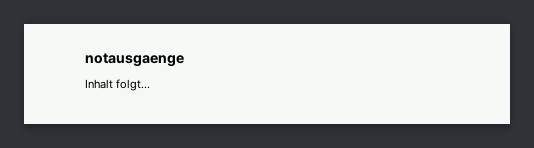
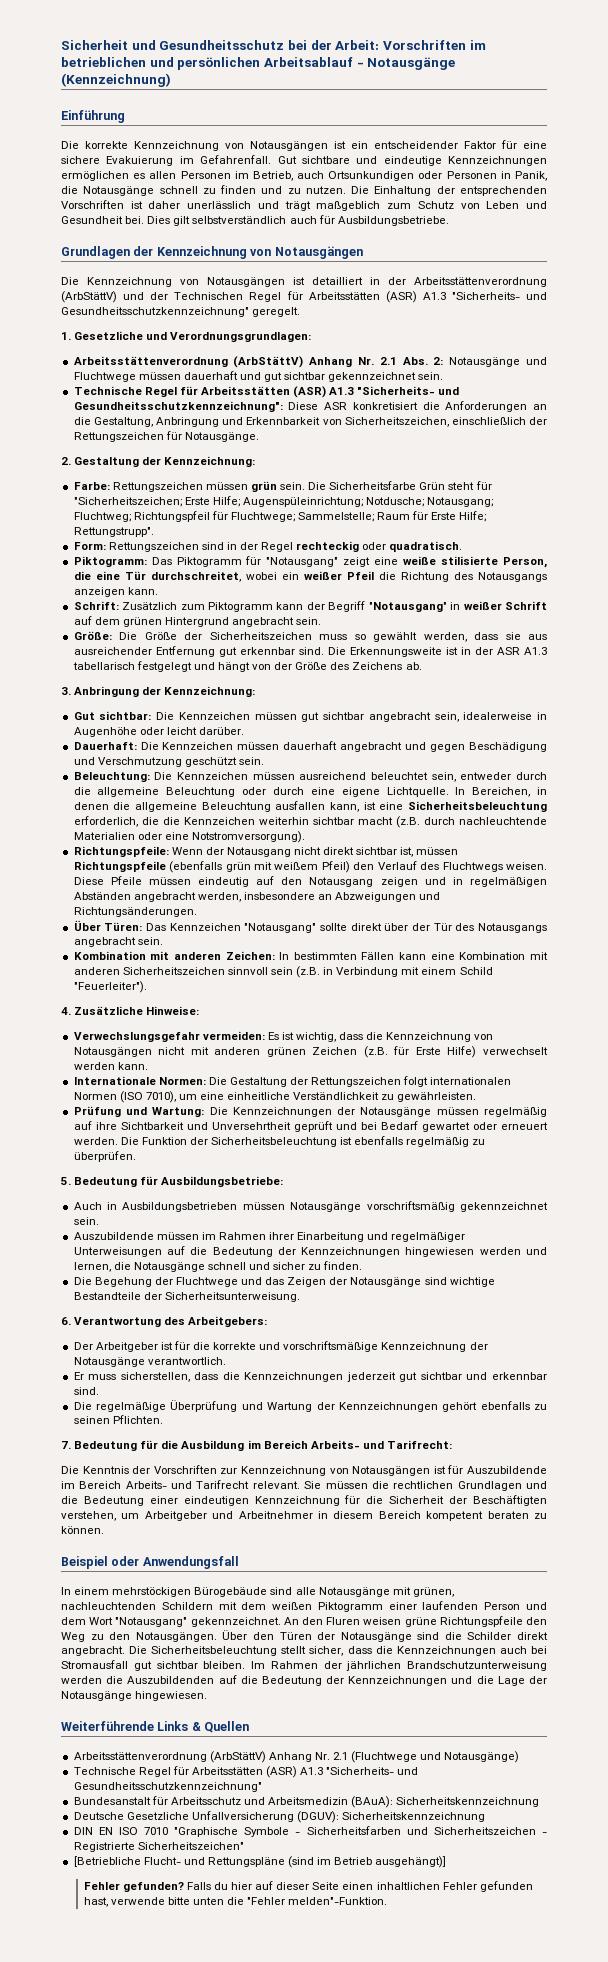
- notausgaenge
- Inhalt folgt...
+ Sicherheit und Gesundheitsschutz bei der Arbeit: Vorschriften im betrieblichen und persönlichen Arbeitsablauf - Notausgänge (Kennzeichnung)
+ Einführung
+ Die korrekte Kennzeichnung von Notausgängen ist ein entscheidender Faktor für eine sichere Evakuierung im Gefahrenfall. Gut sichtbare und eindeutige Kennzeichnungen ermöglichen es allen Personen im Betrieb, auch Ortsunkundigen oder Personen in Panik, die Notausgänge schnell zu finden und zu nutzen. Die Einhaltung der entsprechenden Vorschriften ist daher unerlässlich und trägt maßgeblich zum Schutz von Leben und Gesundheit bei. Dies gilt selbstverständlich auch für Ausbildungsbetriebe.
+ Grundlagen der Kennzeichnung von Notausgängen
+ Die Kennzeichnung von Notausgängen ist detailliert in der Arbeitsstättenverordnung (ArbStättV) und der Technischen Regel für Arbeitsstätten (ASR) A1.3 "Sicherheits- und Gesundheitsschutzkennzeichnung" geregelt.
+ 1. Gesetzliche und Verordnungsgrundlagen:
+ Arbeitsstättenverordnung (ArbStättV) Anhang Nr. 2.1 Abs. 2: Notausgänge und Fluchtwege müssen dauerhaft und gut sichtbar gekennzeichnet sein.
+ Technische Regel für Arbeitsstätten (ASR) A1.3 "Sicherheits- und Gesundheitsschutzkennzeichnung": Diese ASR konkretisiert die Anforderungen an die Gestaltung, Anbringung und Erkennbarkeit von Sicherheitszeichen, einschließlich der Rettungszeichen für Notausgänge.
+ 2. Gestaltung der Kennzeichnung:
+ Farbe: Rettungszeichen müssen grün sein. Die Sicherheitsfarbe Grün steht für "Sicherheitszeichen; Erste Hilfe; Augenspüleinrichtung; Notdusche; Notausgang; Fluchtweg; Richtungspfeil für Fluchtwege; Sammelstelle; Raum für Erste Hilfe; Rettungstrupp".
+ Form: Rettungszeichen sind in der Regel rechteckig oder quadratisch.
+ Piktogramm: Das Piktogramm für "Notausgang" zeigt eine weiße stilisierte Person, die eine Tür durchschreitet, wobei ein weißer Pfeil die Richtung des Notausgangs anzeigen kann.
+ Schrift: Zusätzlich zum Piktogramm kann der Begriff "Notausgang" in weißer Schrift auf dem grünen Hintergrund angebracht sein.
+ Größe: Die Größe der Sicherheitszeichen muss so gewählt werden, dass sie aus ausreichender Entfernung gut erkennbar sind. Die Erkennungsweite ist in der ASR A1.3 tabellarisch festgelegt und hängt von der Größe des Zeichens ab.
+ 3. Anbringung der Kennzeichnung:
+ Gut sichtbar: Die Kennzeichen müssen gut sichtbar angebracht sein, idealerweise in Augenhöhe oder leicht darüber.
+ Dauerhaft: Die Kennzeichen müssen dauerhaft angebracht und gegen Beschädigung und Verschmutzung geschützt sein.
+ Beleuchtung: Die Kennzeichen müssen ausreichend beleuchtet sein, entweder durch die allgemeine Beleuchtung oder durch eine eigene Lichtquelle. In Bereichen, in denen die allgemeine Beleuchtung ausfallen kann, ist eine Sicherheitsbeleuchtung erforderlich, die die Kennzeichen weiterhin sichtbar macht (z.B. durch nachleuchtende Materialien oder eine Notstromversorgung).
+ Richtungspfeile: Wenn der Notausgang nicht direkt sichtbar ist, müssen Richtungspfeile (ebenfalls grün mit weißem Pfeil) den Verlauf des Fluchtwegs weisen. Diese Pfeile müssen eindeutig auf den Notausgang zeigen und in regelmäßigen Abständen angebracht werden, insbesondere an Abzweigungen und Richtungsänderungen.
+ Über Türen: Das Kennzeichen "Notausgang" sollte direkt über der Tür des Notausgangs angebracht sein.
+ Kombination mit anderen Zeichen: In bestimmten Fällen kann eine Kombination mit anderen Sicherheitszeichen sinnvoll sein (z.B. in Verbindung mit einem Schild "Feuerleiter").
+ 4. Zusätzliche Hinweise:
+ Verwechslungsgefahr vermeiden: Es ist wichtig, dass die Kennzeichnung von Notausgängen nicht mit anderen grünen Zeichen (z.B. für Erste Hilfe) verwechselt werden kann.
+ Internationale Normen: Die Gestaltung der Rettungszeichen folgt internationalen Normen (ISO 7010), um eine einheitliche Verständlichkeit zu gewährleisten.
+ Prüfung und Wartung: Die Kennzeichnungen der Notausgänge müssen regelmäßig auf ihre Sichtbarkeit und Unversehrtheit geprüft und bei Bedarf gewartet oder erneuert werden. Die Funktion der Sicherheitsbeleuchtung ist ebenfalls regelmäßig zu überprüfen.
+ 5. Bedeutung für Ausbildungsbetriebe:
+ Auch in Ausbildungsbetrieben müssen Notausgänge vorschriftsmäßig gekennzeichnet sein.
+ Auszubildende müssen im Rahmen ihrer Einarbeitung und regelmäßiger Unterweisungen auf die Bedeutung der Kennzeichnungen hingewiesen werden und lernen, die Notausgänge schnell und sicher zu finden.
+ Die Begehung der Fluchtwege und das Zeigen der Notausgänge sind wichtige Bestandteile der Sicherheitsunterweisung.
+ 6. Verantwortung des Arbeitgebers:
+ Der Arbeitgeber ist für die korrekte und vorschriftsmäßige Kennzeichnung der Notausgänge verantwortlich.
+ Er muss sicherstellen, dass die Kennzeichnungen jederzeit gut sichtbar und erkennbar sind.
+ Die regelmäßige Überprüfung und Wartung der Kennzeichnungen gehört ebenfalls zu seinen Pflichten.
+ 7. Bedeutung für die Ausbildung im Bereich Arbeits- und Tarifrecht:
+ Die Kenntnis der Vorschriften zur Kennzeichnung von Notausgängen ist für Auszubildende im Bereich Arbeits- und Tarifrecht relevant. Sie müssen die rechtlichen Grundlagen und die Bedeutung einer eindeutigen Kennzeichnung für die Sicherheit der Beschäftigten verstehen, um Arbeitgeber und Arbeitnehmer in diesem Bereich kompetent beraten zu können.
+ Beispiel oder Anwendungsfall
+ In einem mehrstöckigen Bürogebäude sind alle Notausgänge mit grünen, nachleuchtenden Schildern mit dem weißen Piktogramm einer laufenden Person und dem Wort "Notausgang" gekennzeichnet. An den Fluren weisen grüne Richtungspfeile den Weg zu den Notausgängen. Über den Türen der Notausgänge sind die Schilder direkt angebracht. Die Sicherheitsbeleuchtung stellt sicher, dass die Kennzeichnungen auch bei Stromausfall gut sichtbar bleiben. Im Rahmen der jährlichen Brandschutzunterweisung werden die Auszubildenden auf die Bedeutung der Kennzeichnungen und die Lage der Notausgänge hingewiesen.
+ Weiterführende Links & Quellen
+ Arbeitsstättenverordnung (ArbStättV) Anhang Nr. 2.1 (Fluchtwege und Notausgänge)
+ Technische Regel für Arbeitsstätten (ASR) A1.3 "Sicherheits- und Gesundheitsschutzkennzeichnung"
+ Bundesanstalt für Arbeitsschutz und Arbeitsmedizin (BAuA): Sicherheitskennzeichnung
+ Deutsche Gesetzliche Unfallversicherung (DGUV): Sicherheitskennzeichnung
+ DIN EN ISO 7010 "Graphische Symbole - Sicherheitsfarben und Sicherheitszeichen - Registrierte Sicherheitszeichen"
+ [Betriebliche Flucht- und Rettungspläne (sind im Betrieb ausgehängt)]
+ Fehler gefunden? Falls du hier auf dieser Seite einen inhaltlichen Fehler gefunden hast, verwende bitte unten die "Fehler melden"-Funktion.

